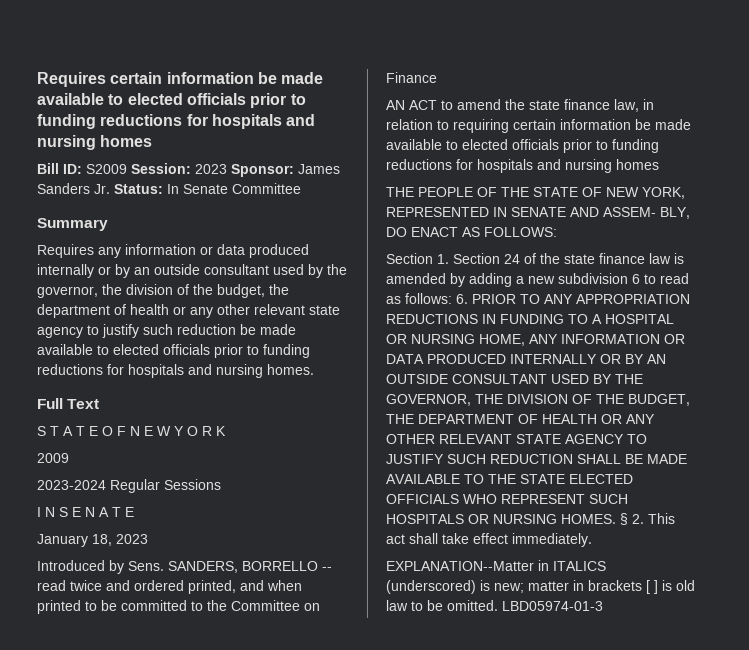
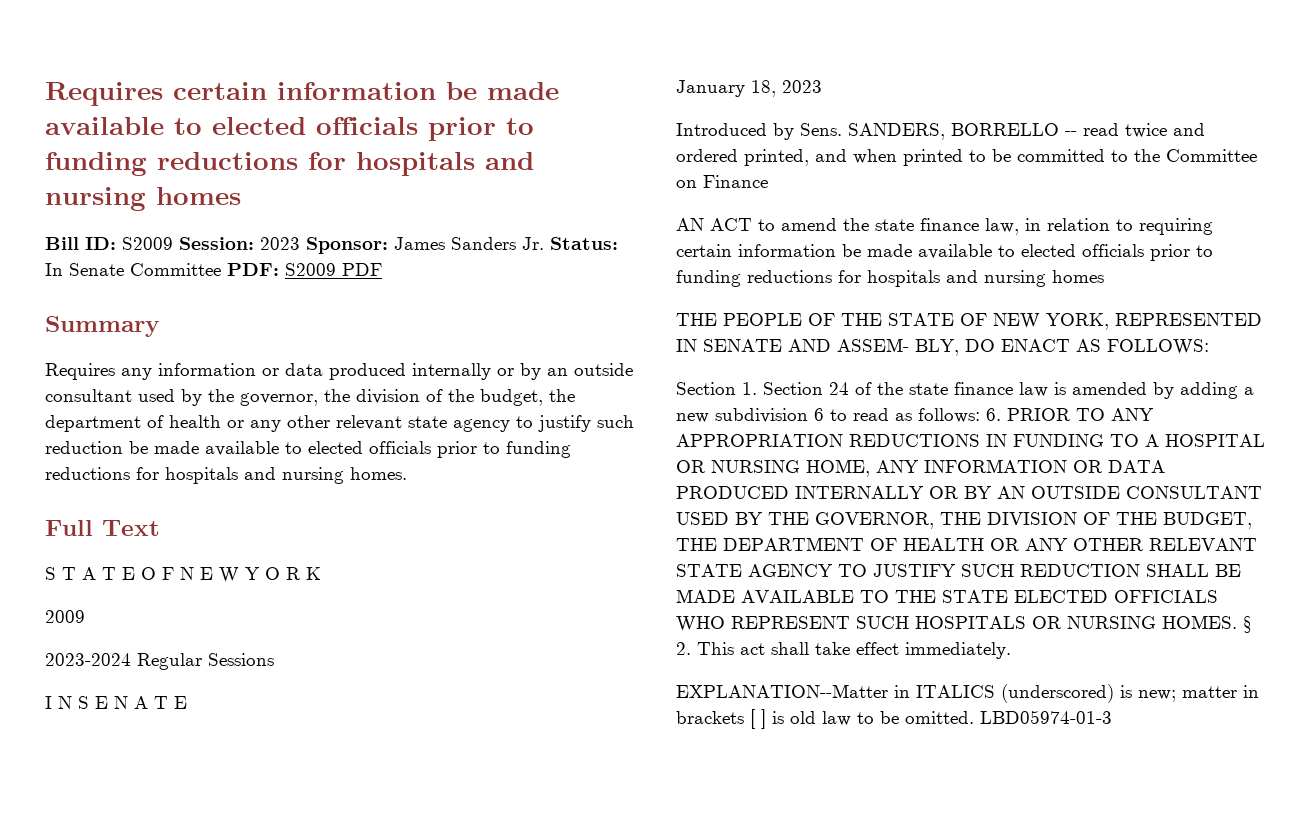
- Bill ID: S2009 Session: 2023 Sponsor: James Sanders Jr. Status: In Senate Committee
+ Bill ID: S2009 Session: 2023 Sponsor: James Sanders Jr. Status: In Senate Committee PDF: S2009 PDF

